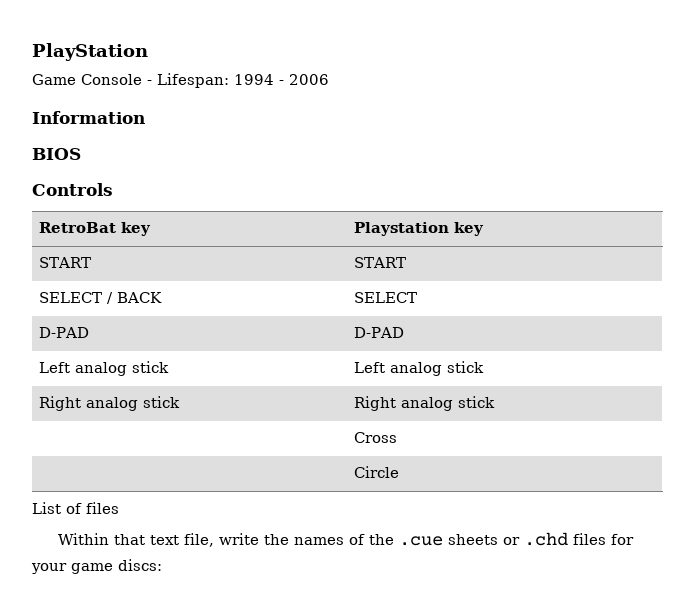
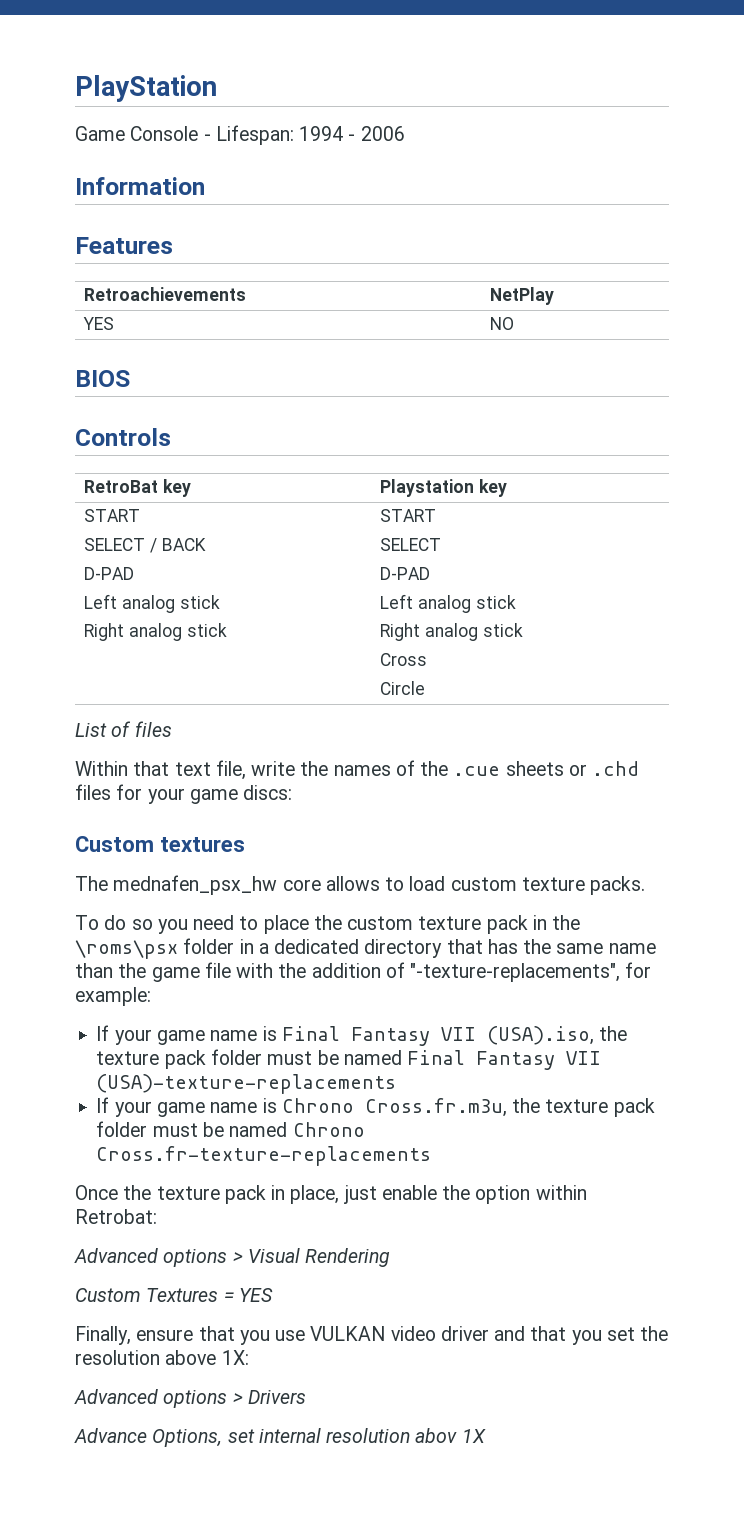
+ Features
+ Retroachievements | NetPlay
+ YES | NO
+ Custom textures
+ The mednafen_psx_hw core allows to load custom texture packs.
+ To do so you need to place the custom texture pack in the \roms\psx folder in a dedicated directory that has the same name than the game file with the addition of "-texture-replacements", for example:
+ If your game name is Final Fantasy VII (USA).iso, the texture pack folder must be named Final Fantasy VII (USA)-texture-replacements
+ If your game name is Chrono Cross.fr.m3u, the texture pack folder must be named Chrono Cross.fr-texture-replacements
+ Once the texture pack in place, just enable the option within Retrobat:
+ Advanced options > Visual Rendering
+ Custom Textures = YES
+ Finally, ensure that you use VULKAN video driver and that you set the resolution above 1X:
+ Advanced options > Drivers
+ Advance Options, set internal resolution abov 1X

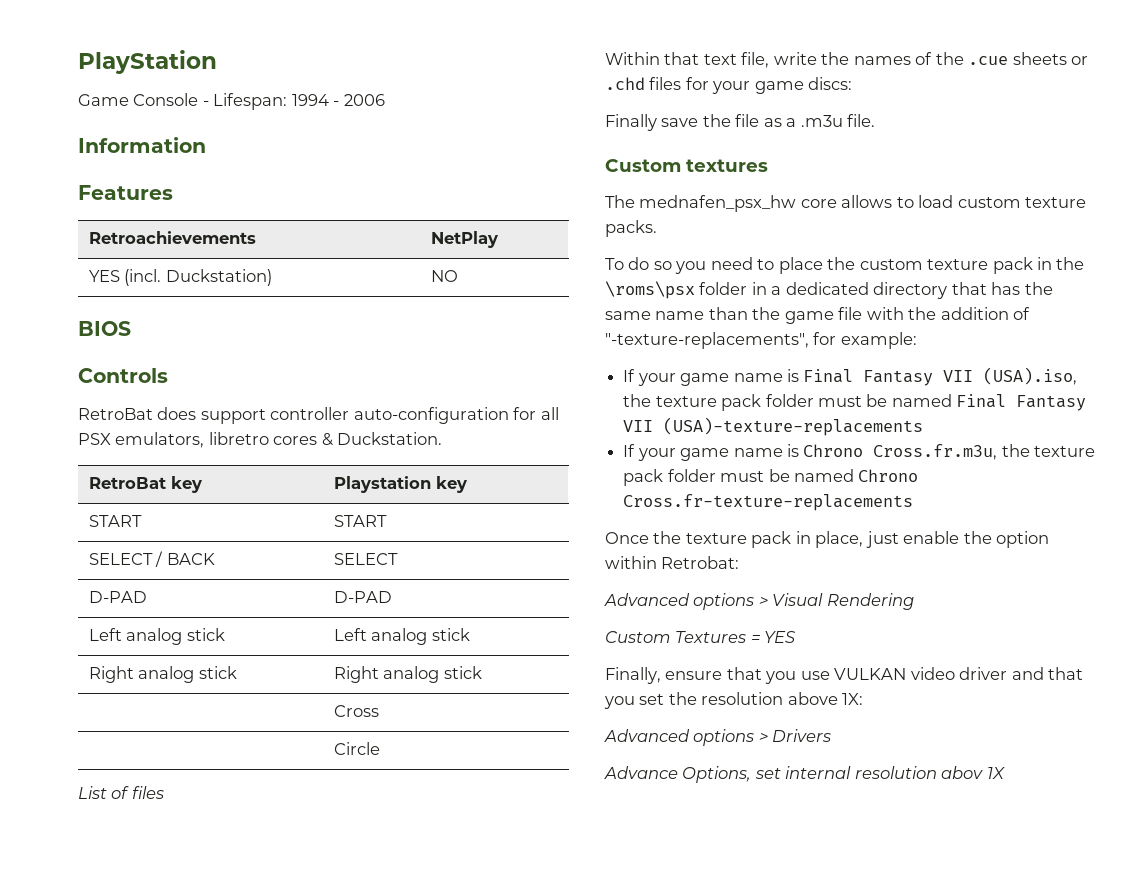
- YES | NO
+ YES (incl. Duckstation) | NO
+ RetroBat does support controller auto-configuration for all PSX emulators, libretro cores & Duckstation.
+ Finally save the file as a .m3u file.

